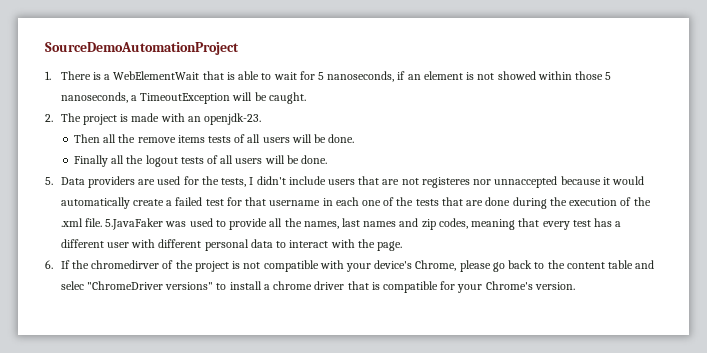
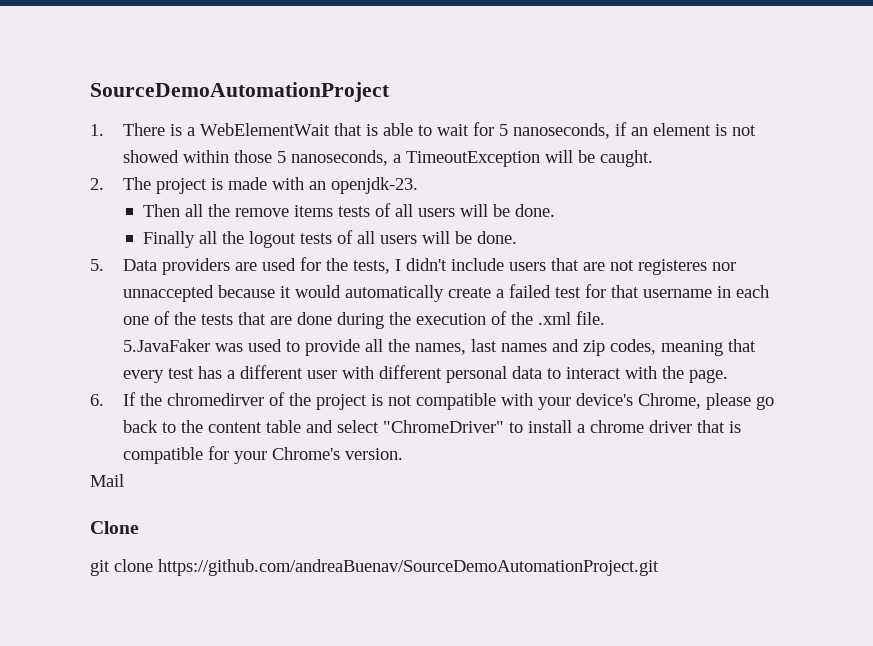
- 5. Data providers are used for the tests, I didn't include users that are not registeres nor unnaccepted because it would automatically create a failed test for that username in each one of the tests that are done during the execution of the .xml file. 5.JavaFaker was used to provide all the names, last names and zip codes, meaning that every test has a different user with different personal data to interact with the page.
+ 5. Data providers are used for the tests, I didn't include users that are not registeres nor unnaccepted because it would automatically create a failed test for that username in each one of the tests that are done during the execution of the .xml file.
+ 5.JavaFaker was used to provide all the names, last names and zip codes, meaning that every test has a different user with different personal data to interact with the page.
- 6. If the chromedirver of the project is not compatible with your device's Chrome, please go back to the content table and selec "ChromeDriver versions" to install a chrome driver that is compatible for your Chrome's version.
+ 6. If the chromedirver of the project is not compatible with your device's Chrome, please go back to the content table and select "ChromeDriver" to install a chrome driver that is compatible for your Chrome's version.
+ Mail
+ Clone
+ git clone https://github.com/andreaBuenav/SourceDemoAutomationProject.git

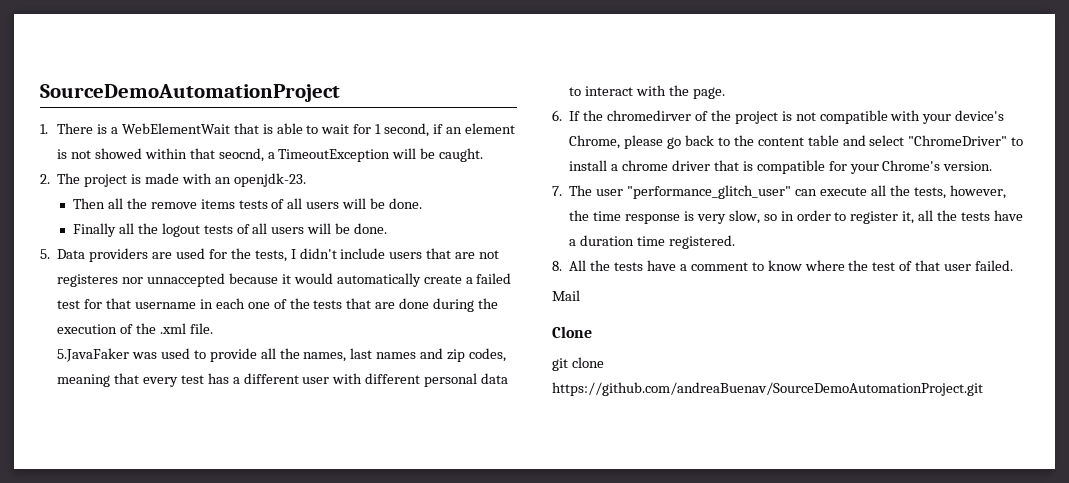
- 1. There is a WebElementWait that is able to wait for 5 nanoseconds, if an element is not showed within those 5 nanoseconds, a TimeoutException will be caught.
+ 1. There is a WebElementWait that is able to wait for 1 second, if an element is not showed within that seocnd, a TimeoutException will be caught.
+ 7. The user "performance_glitch_user" can execute all the tests, however, the time response is very slow, so in order to register it, all the tests have a duration time registered.
+ 8. All the tests have a comment to know where the test of that user failed.

